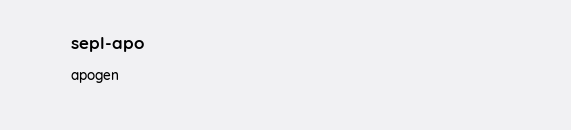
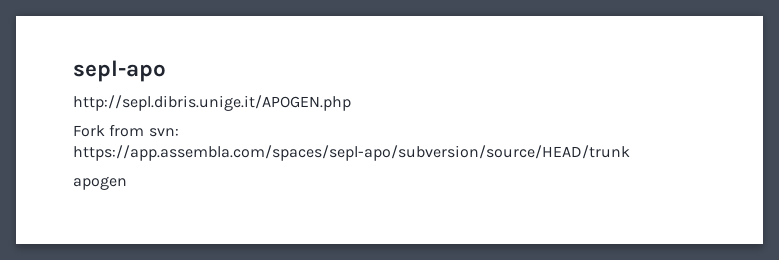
+ http://sepl.dibris.unige.it/APOGEN.php
+ Fork from svn: https://app.assembla.com/spaces/sepl-apo/subversion/source/HEAD/trunk

